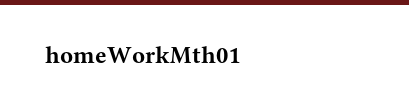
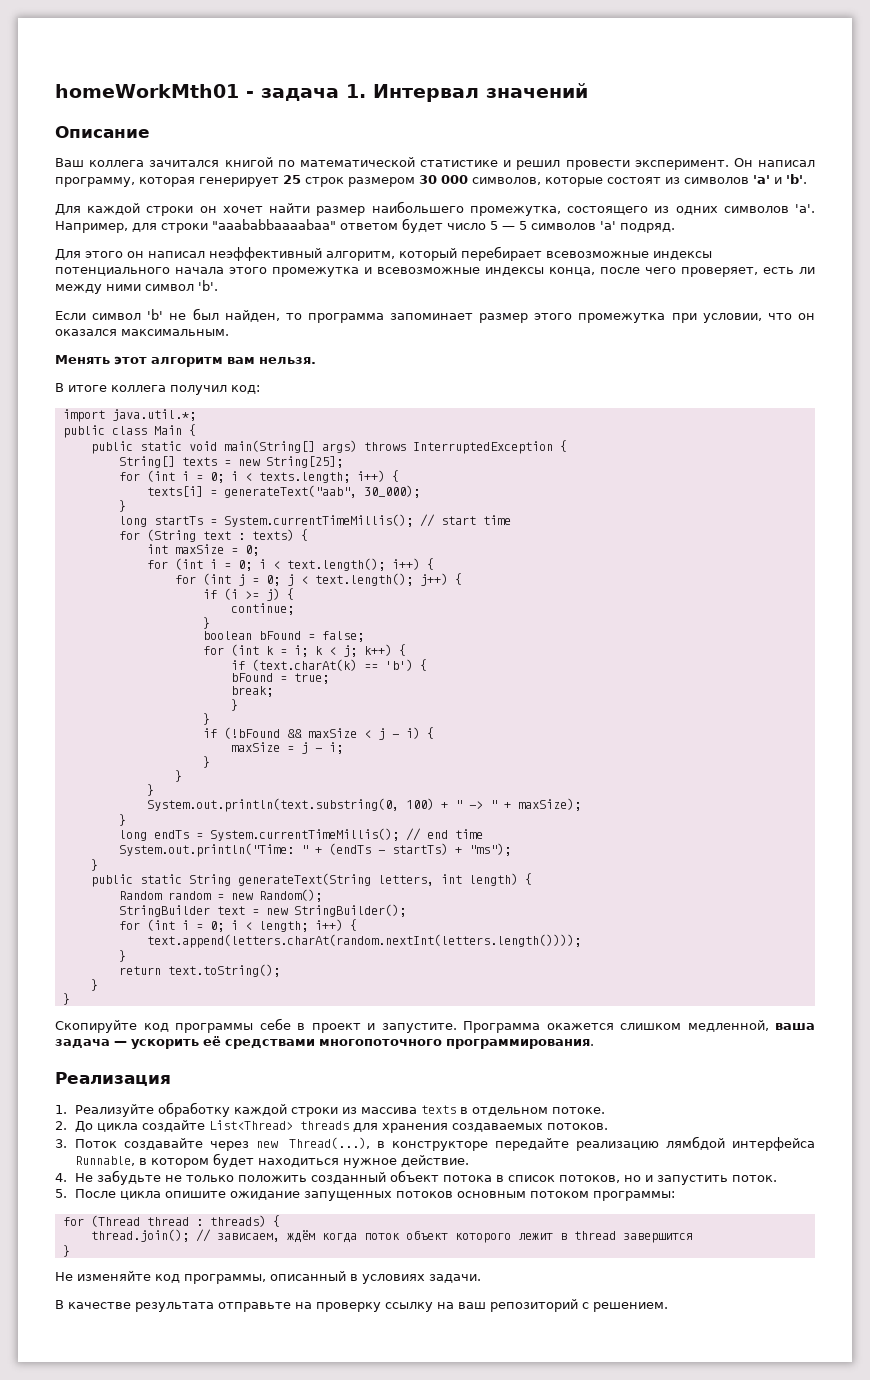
- homeWorkMth01
+ homeWorkMth01 - задача 1. Интервал значений
+ Описание
+ Ваш коллега зачитался книгой по математической статистике и решил провести эксперимент. Он написал программу, которая генерирует 25 строк размером 30 000 символов, которые состоят из символов 'a' и 'b'.
+ Для каждой строки он хочет найти размер наибольшего промежутка, состоящего из одних символов 'a'. Например, для строки "aaababbaaaabaa" ответом будет число 5 — 5 символов 'a' подряд.
+ Для этого он написал неэффективный алгоритм, который перебирает всевозможные индексы потенциального начала этого промежутка и всевозможные индексы конца, после чего проверяет, есть ли между ними символ 'b'.
+ Если символ 'b' не был найден, то программа запоминает размер этого промежутка при условии, что он оказался максимальным.
+ Менять этот алгоритм вам нельзя.
+ В итоге коллега получил код:
+ import java.util.*;
+ public class Main {
+ public static void main(String[] args) throws InterruptedException {
+ String[] texts = new String[25];
+ for (int i = 0; i < texts.length; i++) {
+ texts[i] = generateText("aab", 30_000);
+ }
+ long startTs = System.currentTimeMillis(); // start time
+ for (String text : texts) {
+ int maxSize = 0;
+ for (int i = 0; i < text.length(); i++) {
+ for (int j = 0; j < text.length(); j++) {
+ if (i >= j) {
+ continue;
+ }
+ boolean bFound = false;
+ for (int k = i; k < j; k++) {
+ if (text.charAt(k) == 'b') {
+ bFound = true;
+ break;
+ }
+ }
+ if (!bFound && maxSize < j - i) {
+ maxSize = j - i;
+ }
+ }
+ }
+ System.out.println(text.substring(0, 100) + " -> " + maxSize);
+ }
+ long endTs = System.currentTimeMillis(); // end time
+ System.out.println("Time: " + (endTs - startTs) + "ms");
+ }
+ public static String generateText(String letters, int length) {
+ Random random = new Random();
+ StringBuilder text = new StringBuilder();
+ for (int i = 0; i < length; i++) {
+ text.append(letters.charAt(random.nextInt(letters.length())));
+ }
+ return text.toString();
+ }
+ }
+ Скопируйте код программы себе в проект и запустите. Программа окажется слишком медленной, ваша задача — ускорить её средствами многопоточного программирования.
+ Реализация
+ 1. Реализуйте обработку каждой строки из массива texts в отдельном потоке.
+ 2. До цикла создайте List<Thread> threads для хранения создаваемых потоков.
+ 3. Поток создавайте через new Thread(...), в конструкторе передайте реализацию лямбдой интерфейса Runnable, в котором будет находиться нужное действие.
+ 4. Не забудьте не только положить созданный объект потока в список потоков, но и запустить поток.
+ 5. После цикла опишите ожидание запущенных потоков основным потоком программы:
+ for (Thread thread : threads) {
+ thread.join(); // зависаем, ждём когда поток объект которого лежит в thread завершится
+ }
+ Не изменяйте код программы, описанный в условиях задачи.
+ В качестве результата отправьте на проверку ссылку на ваш репозиторий с решением.

